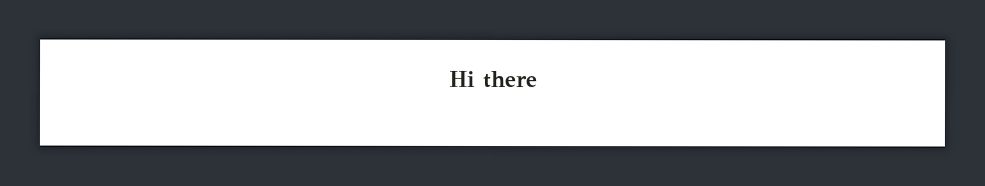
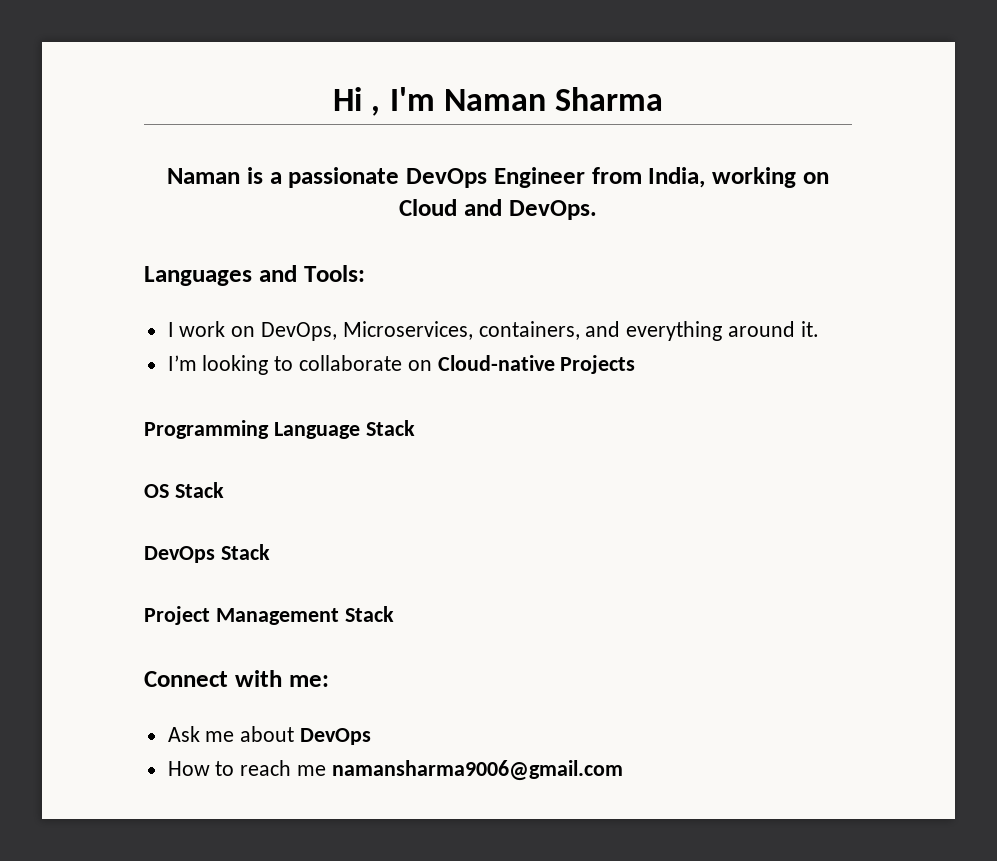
- Hi there
+ Hi , I'm Naman Sharma
+ Naman is a passionate DevOps Engineer from India, working on Cloud and DevOps.
+ Languages and Tools:
+ I work on DevOps, Microservices, containers, and everything around it.
+ I’m looking to collaborate on Cloud-native Projects
+ Programming Language Stack
+ OS Stack
+ DevOps Stack
+ Project Management Stack
+ Connect with me:
+ Ask me about DevOps
+ How to reach me namansharma9006@gmail.com

